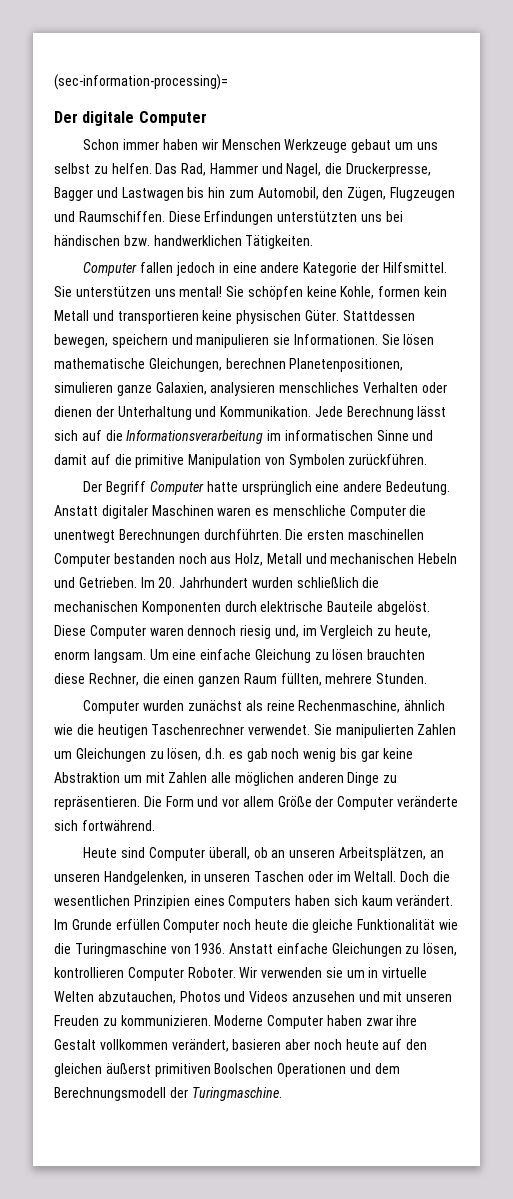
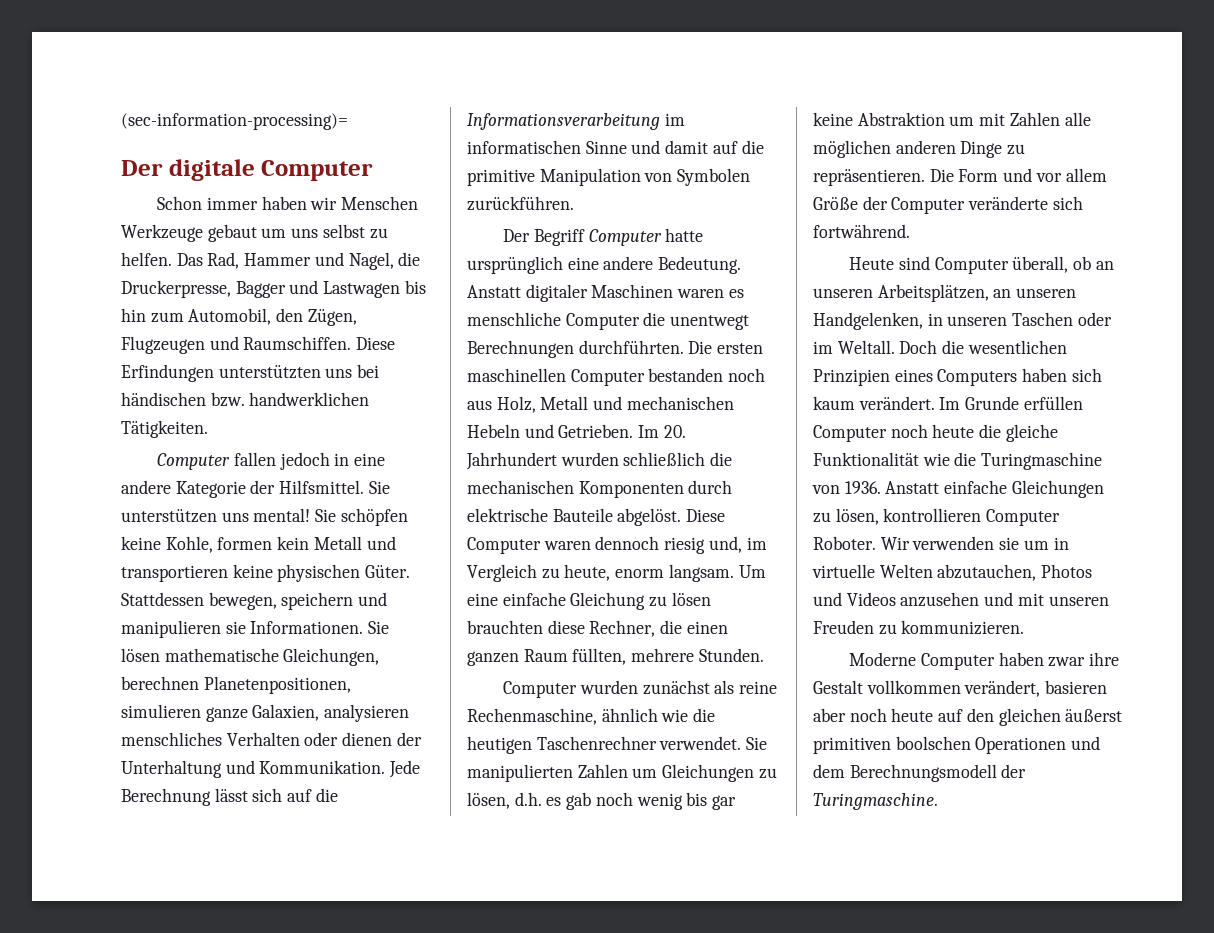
- Wir verwenden sie um in virtuelle Welten abzutauchen, Photos und Videos anzusehen und mit unseren Freuden zu kommunizieren. Moderne Computer haben zwar ihre Gestalt vollkommen verändert, basieren aber noch heute auf den gleichen äußerst primitiven Boolschen Operationen und dem Berechnungsmodell der Turingmaschine.
+ Wir verwenden sie um in virtuelle Welten abzutauchen, Photos und Videos anzusehen und mit unseren Freuden zu kommunizieren.
+ Moderne Computer haben zwar ihre Gestalt vollkommen verändert, basieren aber noch heute auf den gleichen äußerst primitiven boolschen Operationen und dem Berechnungsmodell der Turingmaschine.

